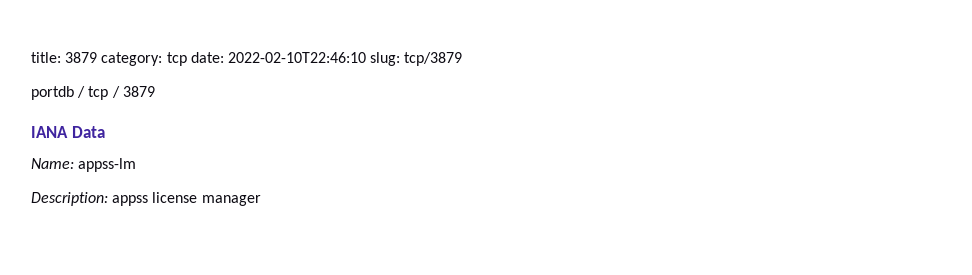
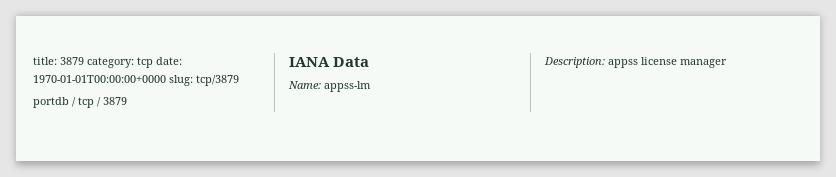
- title: 3879 category: tcp date: 2022-02-10T22:46:10 slug: tcp/3879
+ title: 3879 category: tcp date: 1970-01-01T00:00:00+0000 slug: tcp/3879

